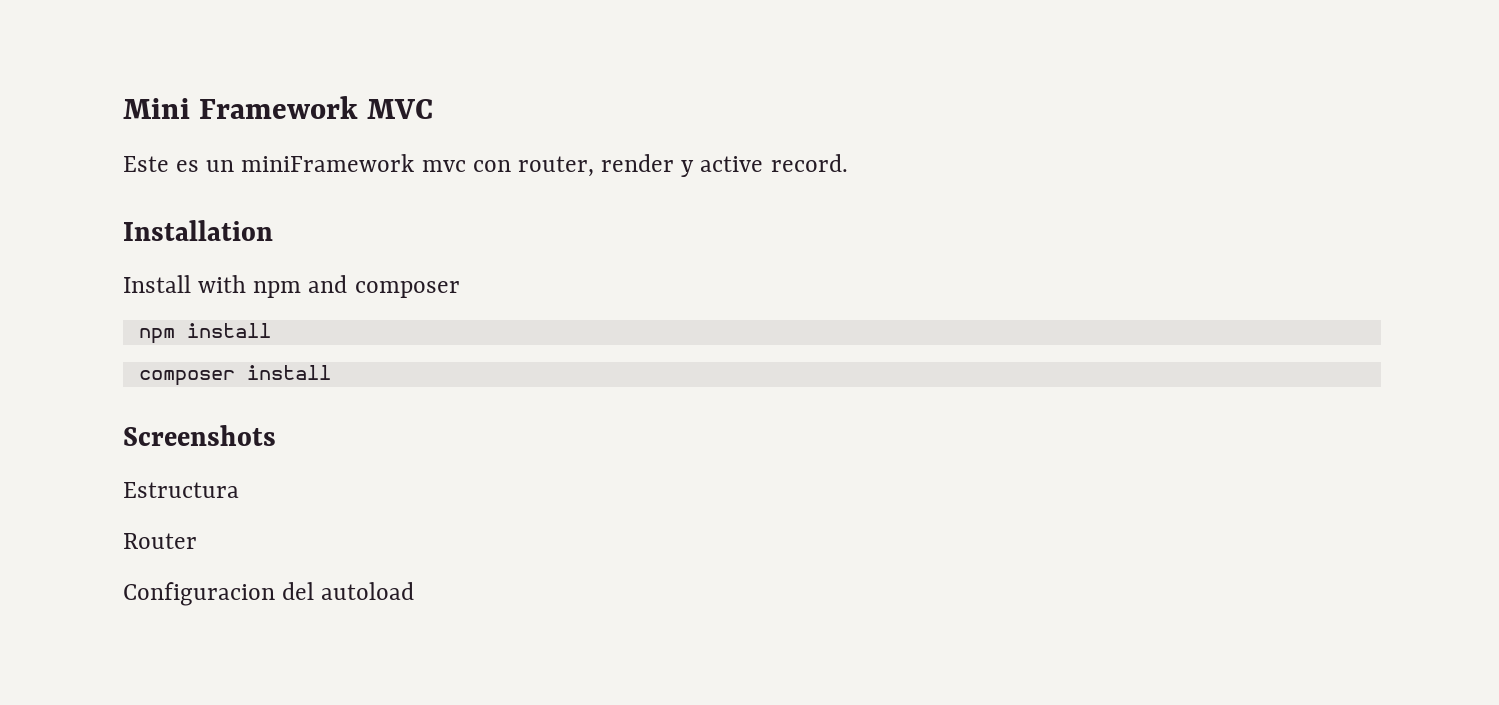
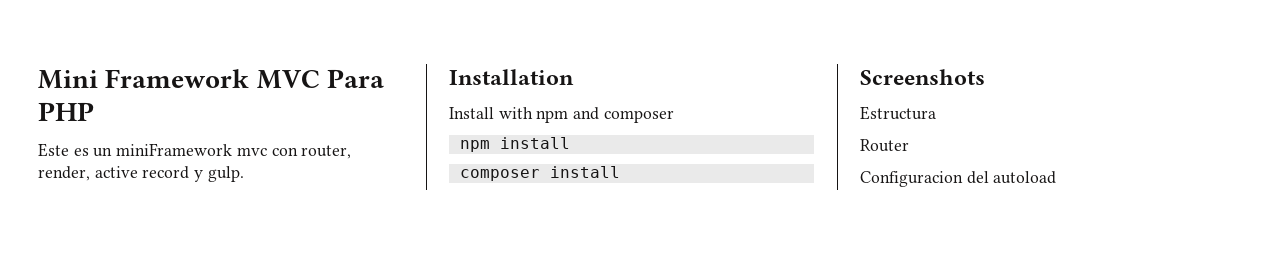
- Mini Framework MVC
+ Mini Framework MVC Para PHP
- Este es un miniFramework mvc con router, render y active record.
+ Este es un miniFramework mvc con router, render, active record y gulp.

